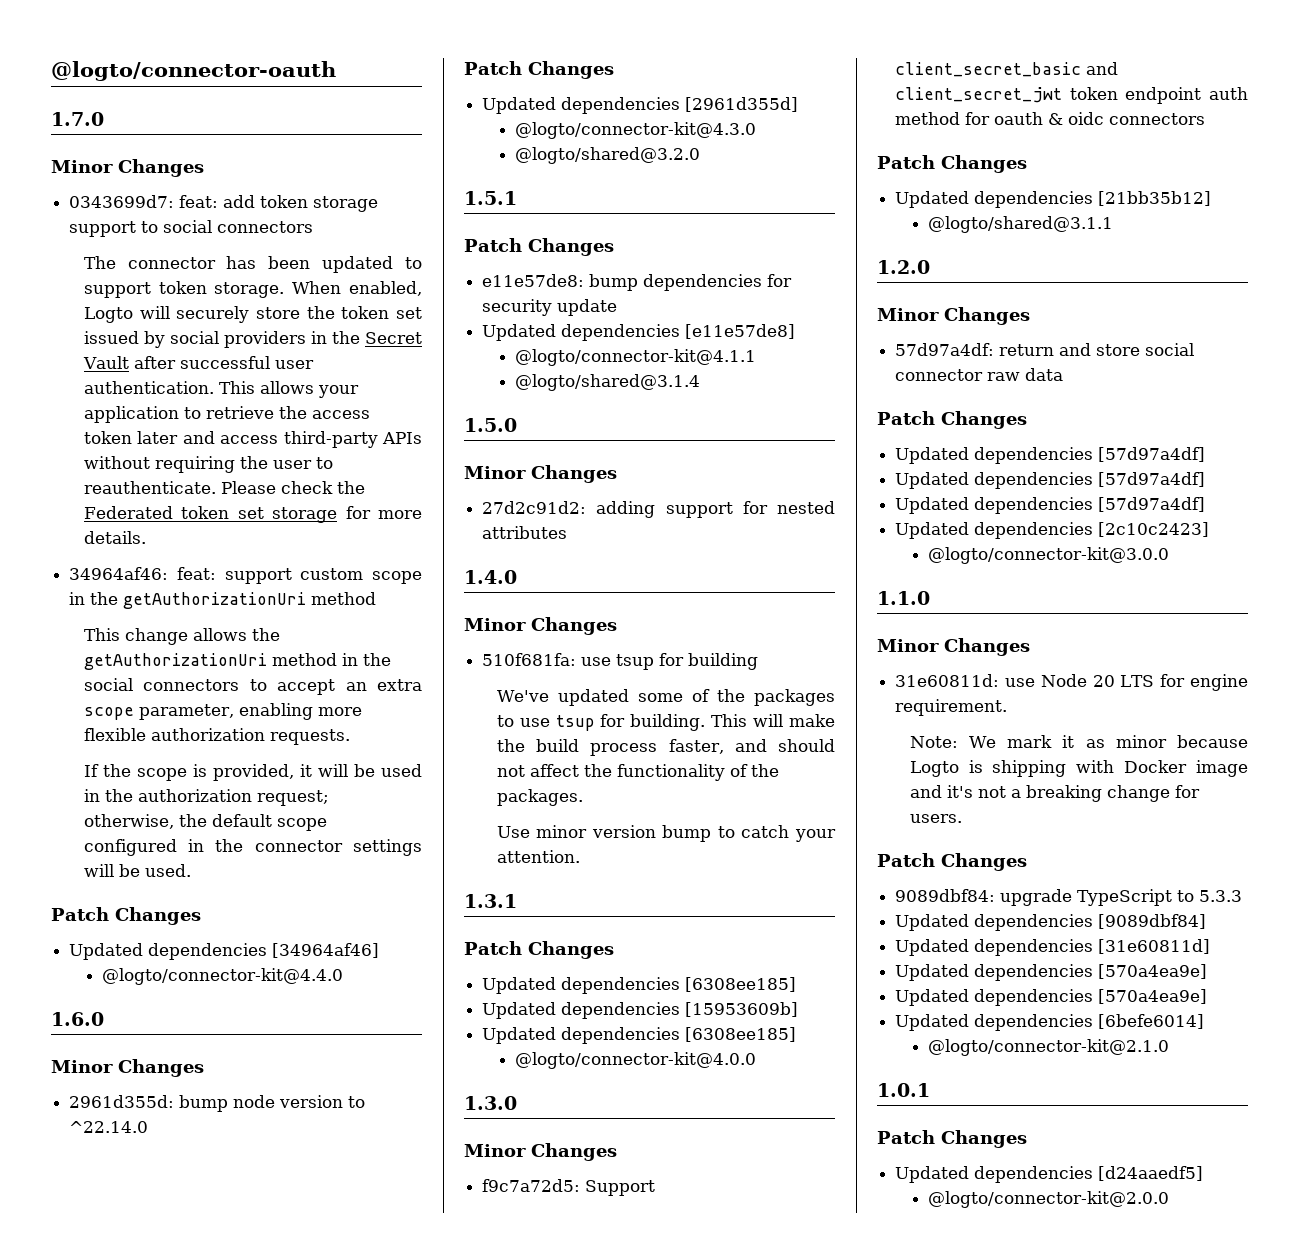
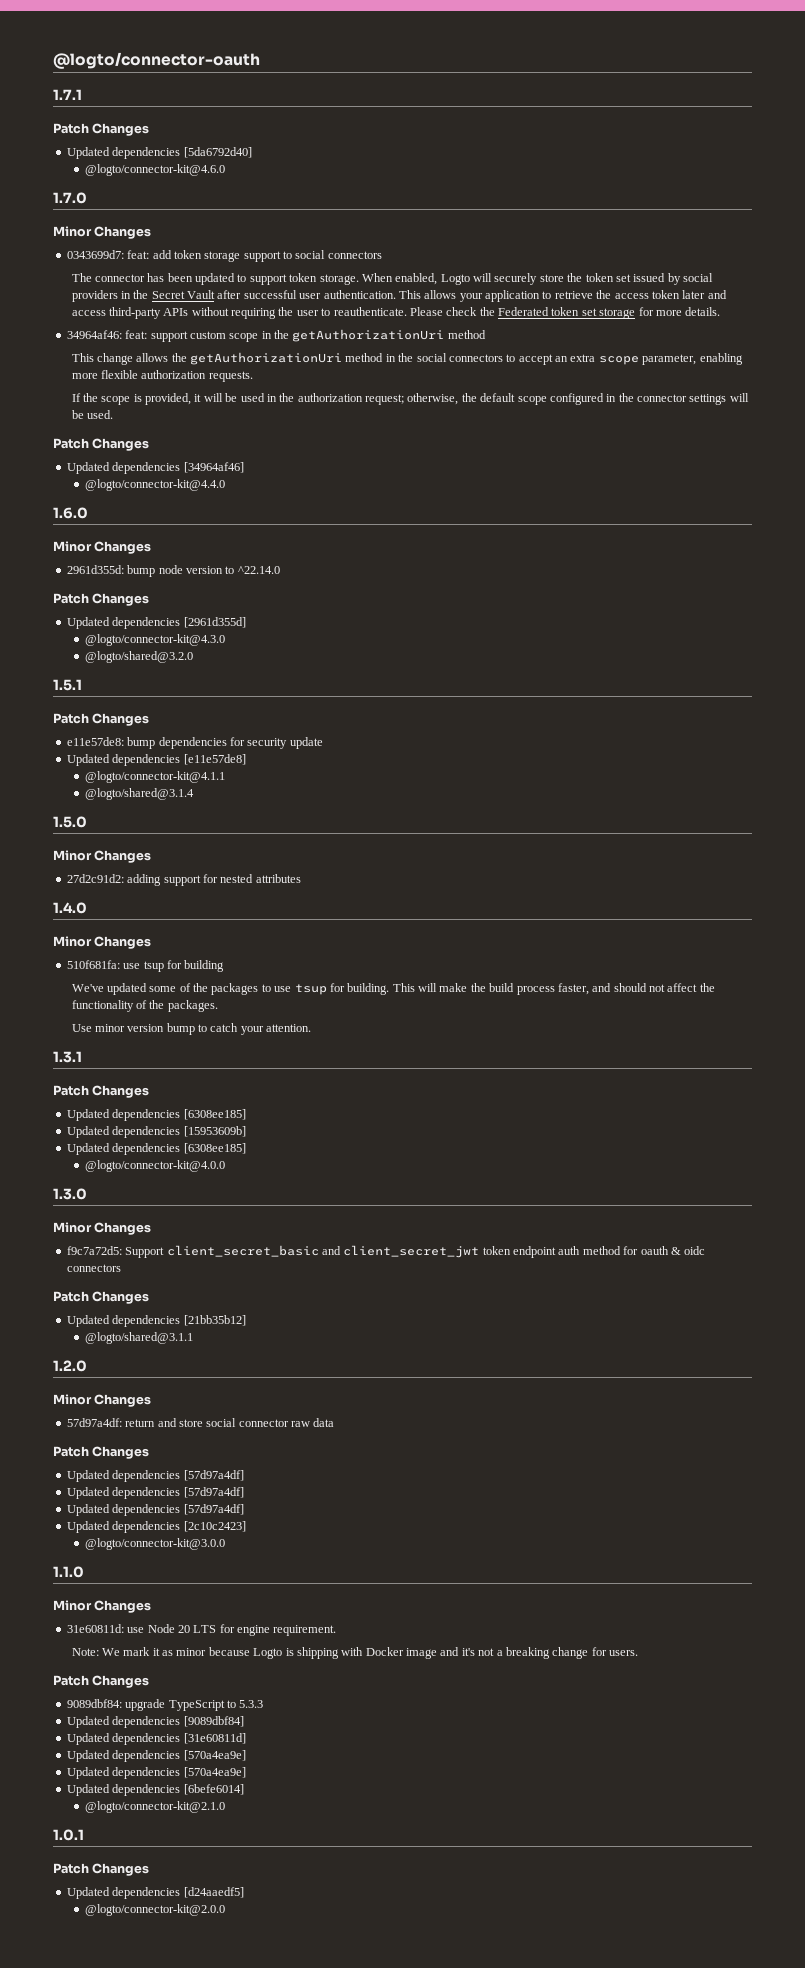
+ 1.7.1
+ Patch Changes
+ Updated dependencies [5da6792d40]
+ @logto/connector-kit@4.6.0

